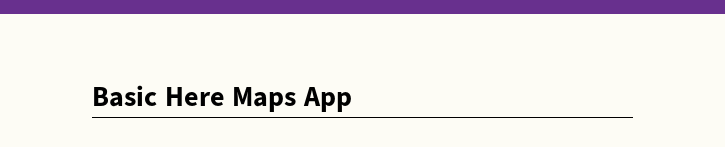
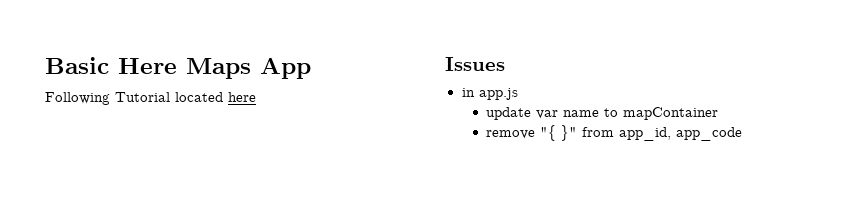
+ Following Tutorial located here
+ Issues
+ in app.js
+ update var name to mapContainer
+ remove "{ }" from app_id, app_code

